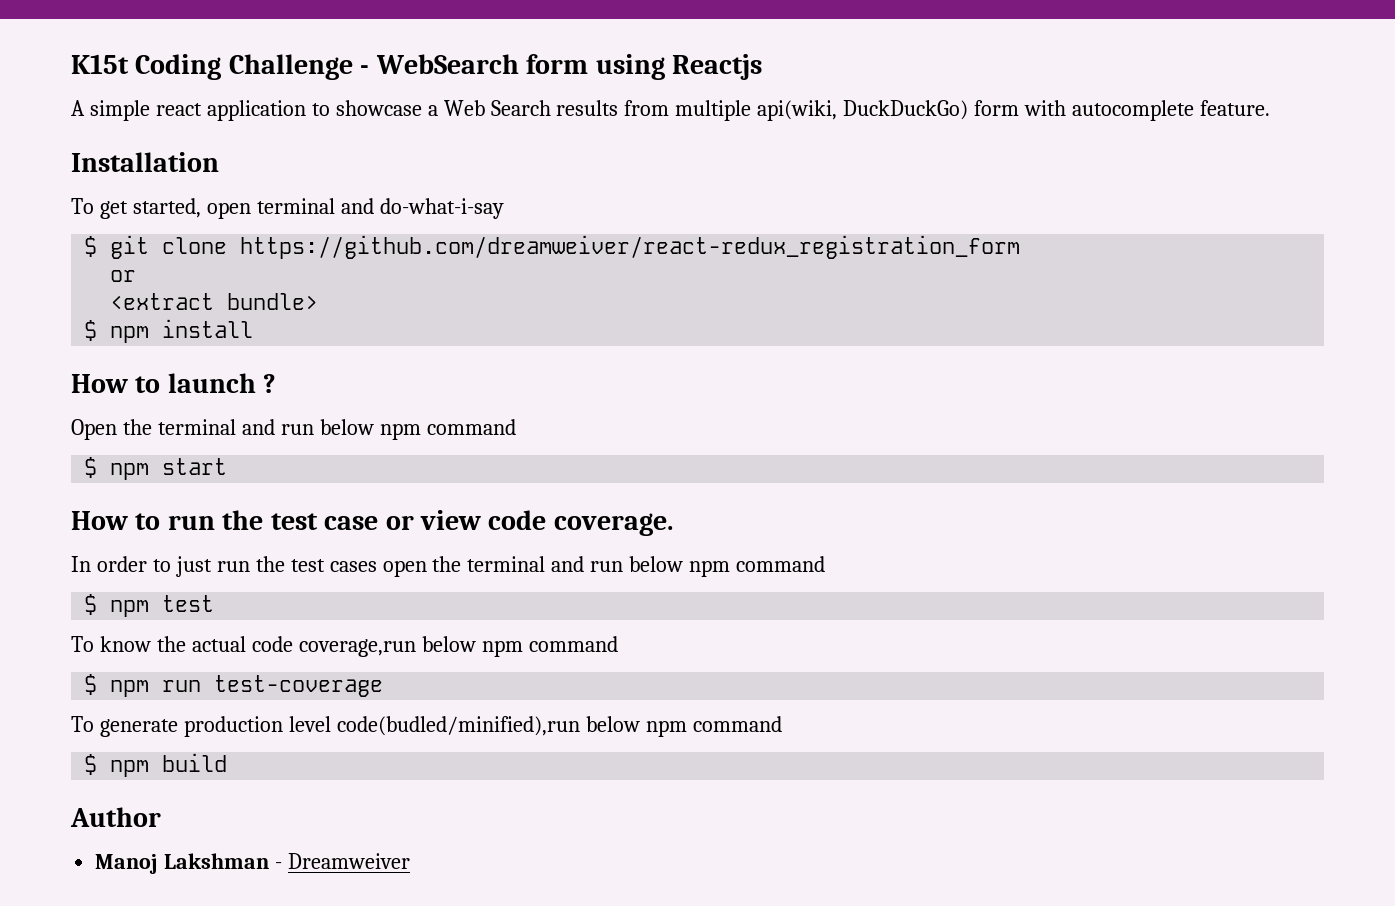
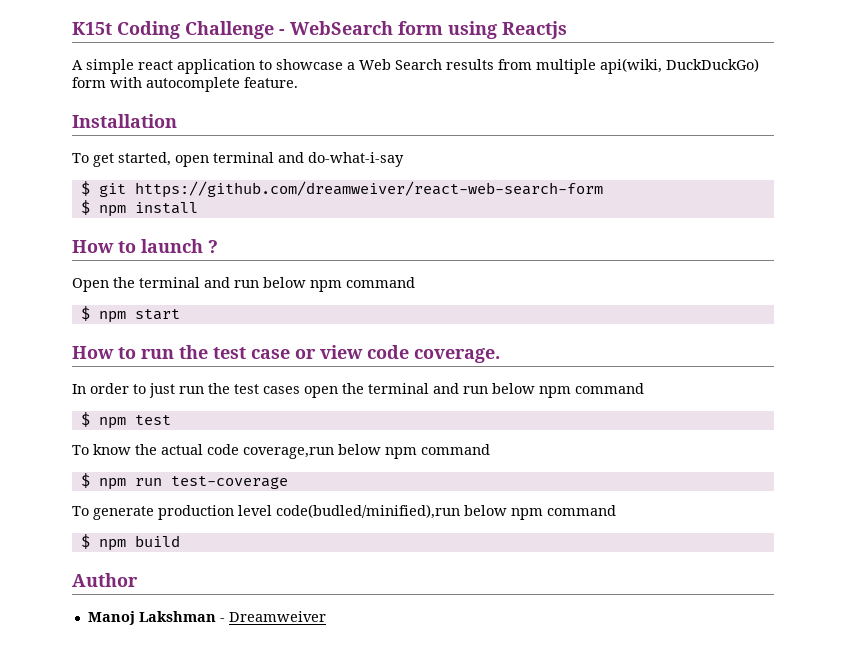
- $ git clone https://github.com/dreamweiver/react-redux_registration_form
- or
- <extract bundle>
+ $ git https://github.com/dreamweiver/react-web-search-form

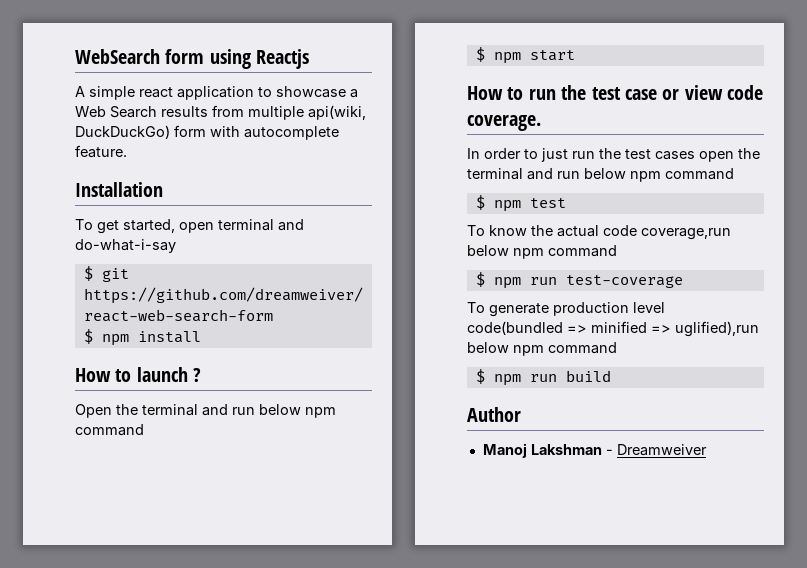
- K15t Coding Challenge - WebSearch form using Reactjs
+ WebSearch form using Reactjs
- To generate production level code(budled/minified),run below npm command
- $ npm build
+ To generate production level code(bundled => minified => uglified),run below npm command
+ $ npm run build

